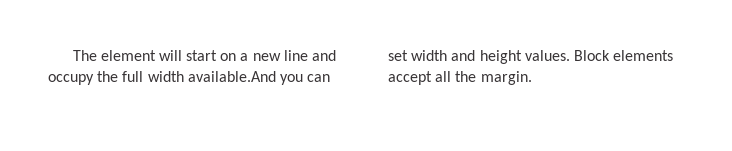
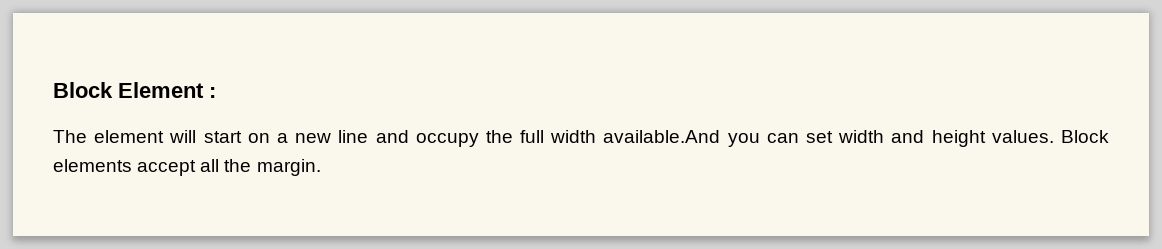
+ Block Element :

